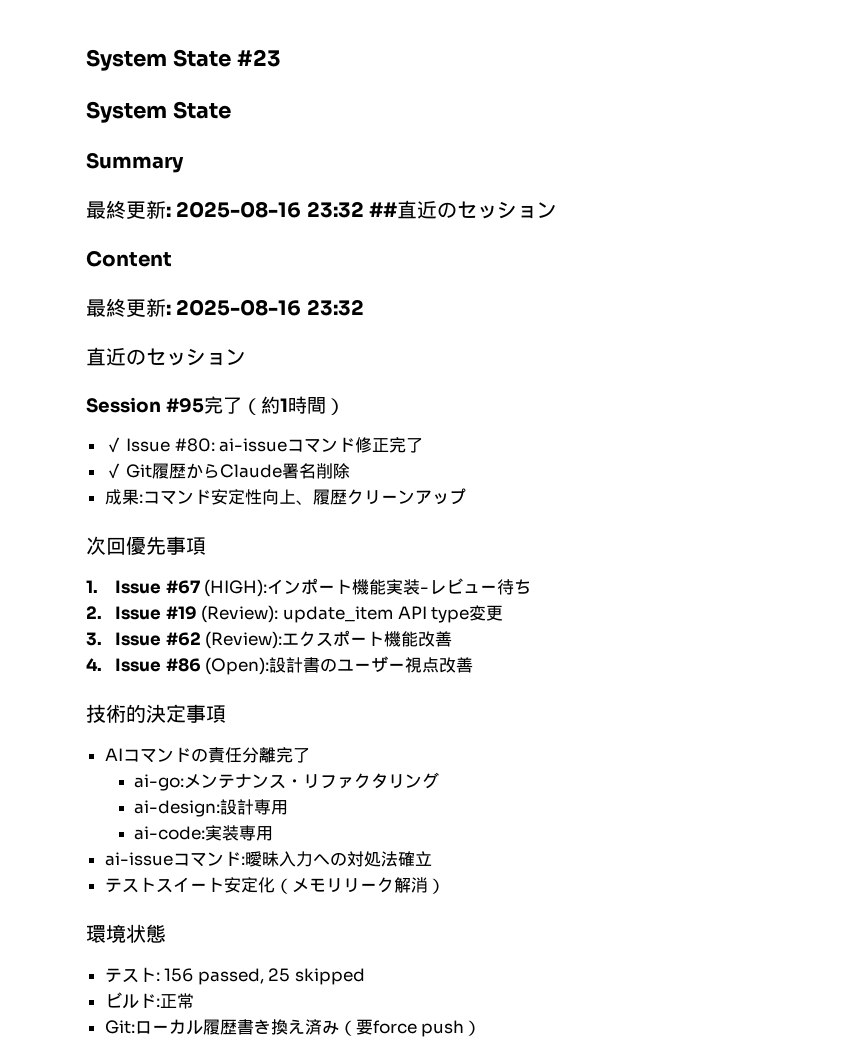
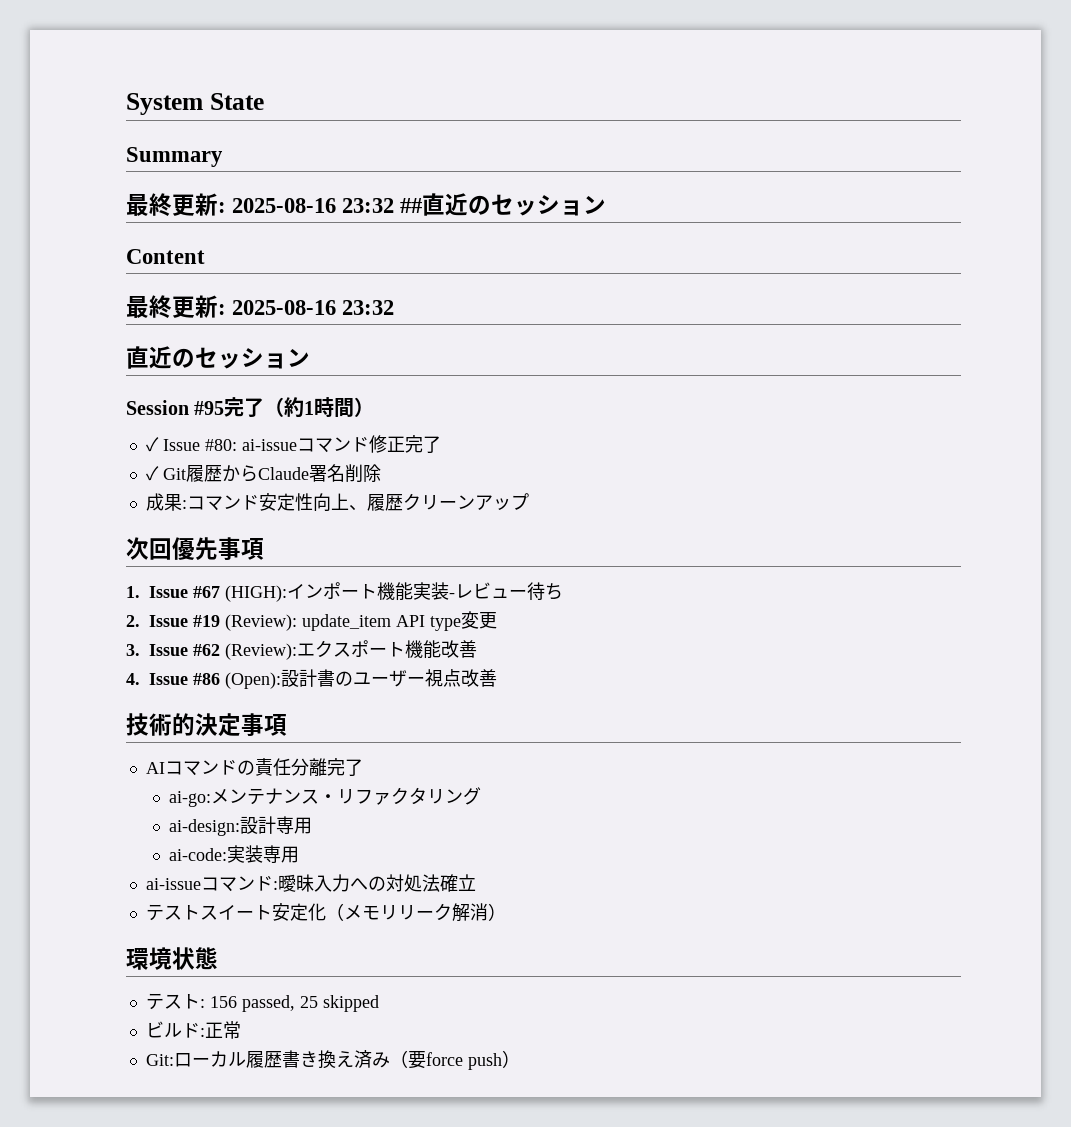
- System State #23

